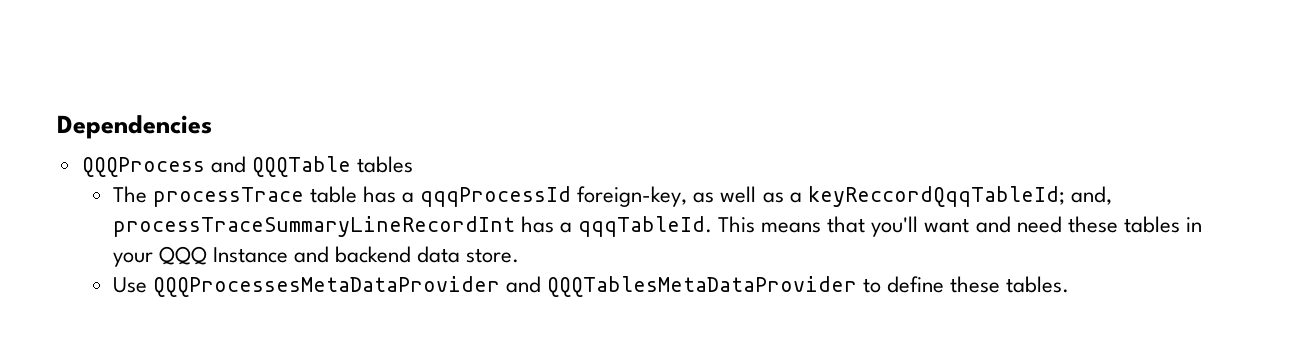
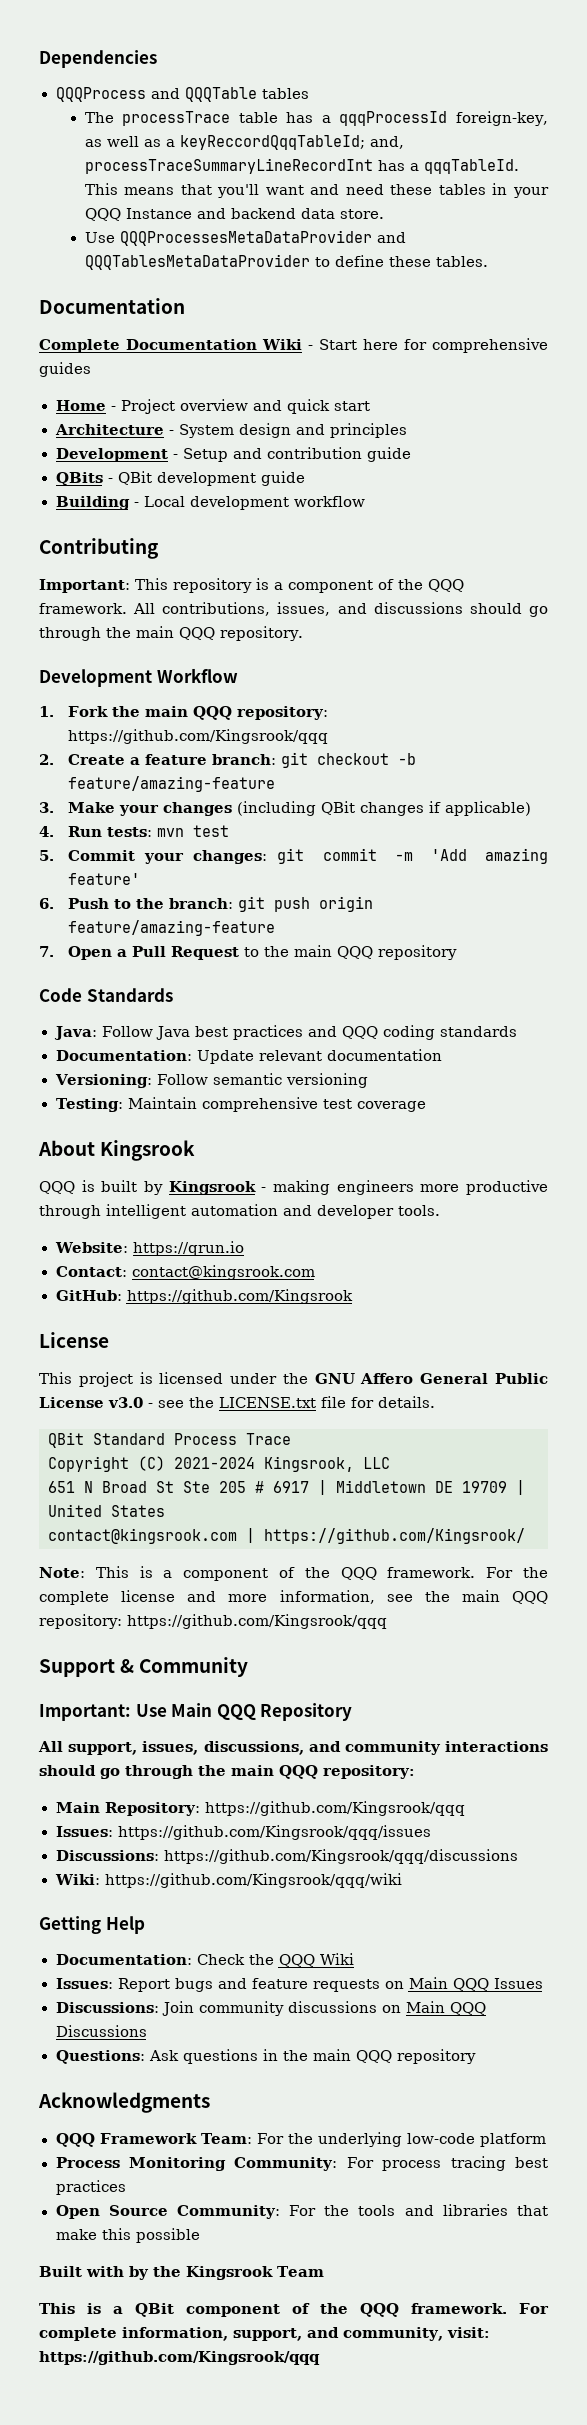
  Use QQQProcessesMetaDataProvider and QQQTablesMetaDataProvider to define these tables.
+ Documentation
+ Complete Documentation Wiki - Start here for comprehensive guides
+ Home - Project overview and quick start
+ Architecture - System design and principles
+ Development - Setup and contribution guide
+ QBits - QBit development guide
+ Building - Local development workflow
+ Contributing
+ Important: This repository is a component of the QQQ framework. All contributions, issues, and discussions should go through the main QQQ repository.
+ Development Workflow
+ 1. Fork the main QQQ repository: https://github.com/Kingsrook/qqq
+ 2. Create a feature branch: git checkout -b feature/amazing-feature
+ 3. Make your changes (including QBit changes if applicable)
+ 4. Run tests: mvn test
+ 5. Commit your changes: git commit -m 'Add amazing feature'
+ 6. Push to the branch: git push origin feature/amazing-feature
+ 7. Open a Pull Request to the main QQQ repository
+ Code Standards
+ Java: Follow Java best practices and QQQ coding standards
+ Documentation: Update relevant documentation
+ Versioning: Follow semantic versioning
+ Testing: Maintain comprehensive test coverage
+ About Kingsrook
+ QQQ is built by Kingsrook - making engineers more productive through intelligent automation and developer tools.
+ Website: https://qrun.io
+ Contact: contact@kingsrook.com
+ GitHub: https://github.com/Kingsrook
+ License
+ This project is licensed under the GNU Affero General Public License v3.0 - see the LICENSE.txt file for details.
+ QBit Standard Process Trace
+ Copyright (C) 2021-2024 Kingsrook, LLC
+ 651 N Broad St Ste 205 # 6917 | Middletown DE 19709 | United States
+ contact@kingsrook.com | https://github.com/Kingsrook/
+ Note: This is a component of the QQQ framework. For the complete license and more information, see the main QQQ repository: https://github.com/Kingsrook/qqq
+ Support & Community
+ Important: Use Main QQQ Repository
+ All support, issues, discussions, and community interactions should go through the main QQQ repository:
+ Main Repository: https://github.com/Kingsrook/qqq
+ Issues: https://github.com/Kingsrook/qqq/issues
+ Discussions: https://github.com/Kingsrook/qqq/discussions
+ Wiki: https://github.com/Kingsrook/qqq/wiki
+ Getting Help
+ Documentation: Check the QQQ Wiki
+ Issues: Report bugs and feature requests on Main QQQ Issues
+ Discussions: Join community discussions on Main QQQ Discussions
+ Questions: Ask questions in the main QQQ repository
+ Acknowledgments
+ QQQ Framework Team: For the underlying low-code platform
+ Process Monitoring Community: For process tracing best practices
+ Open Source Community: For the tools and libraries that make this possible
+ Built with by the Kingsrook Team
+ This is a QBit component of the QQQ framework. For complete information, support, and community, visit: https://github.com/Kingsrook/qqq

